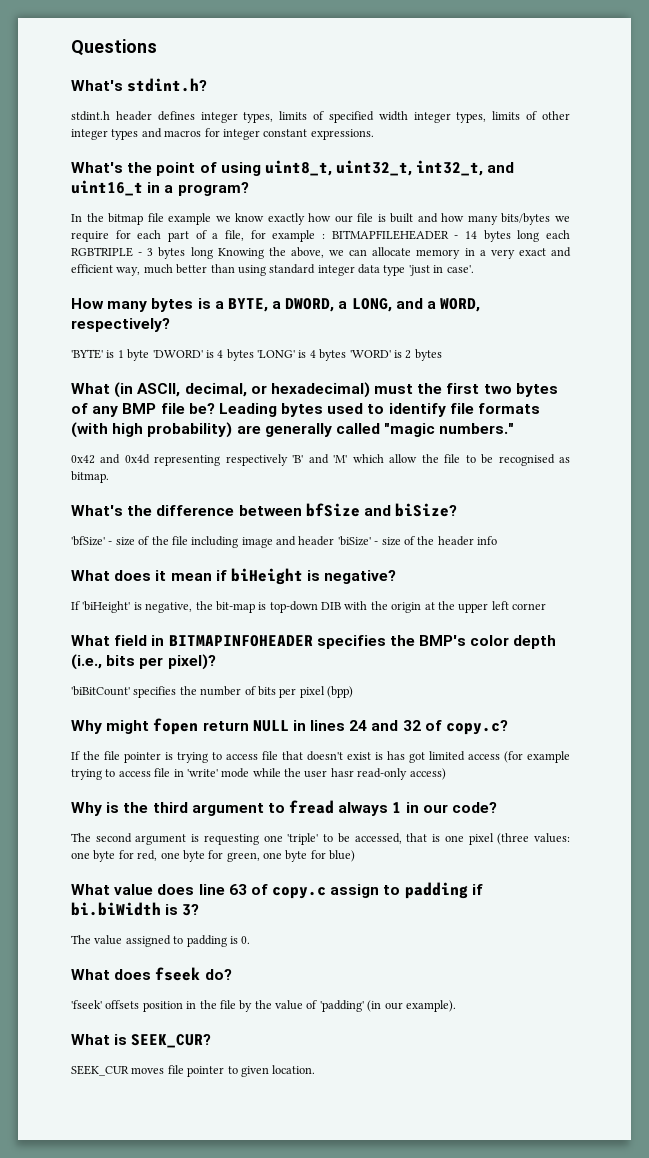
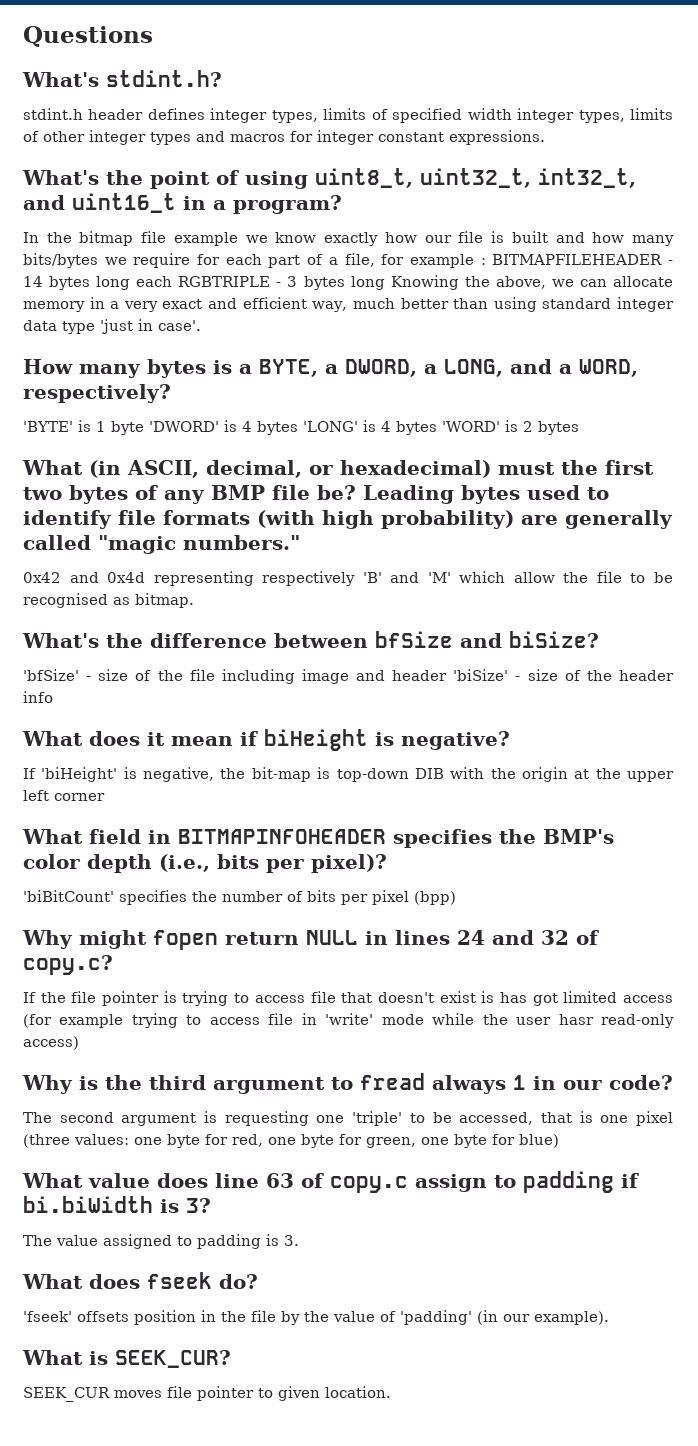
- The value assigned to padding is 0.
+ The value assigned to padding is 3.

